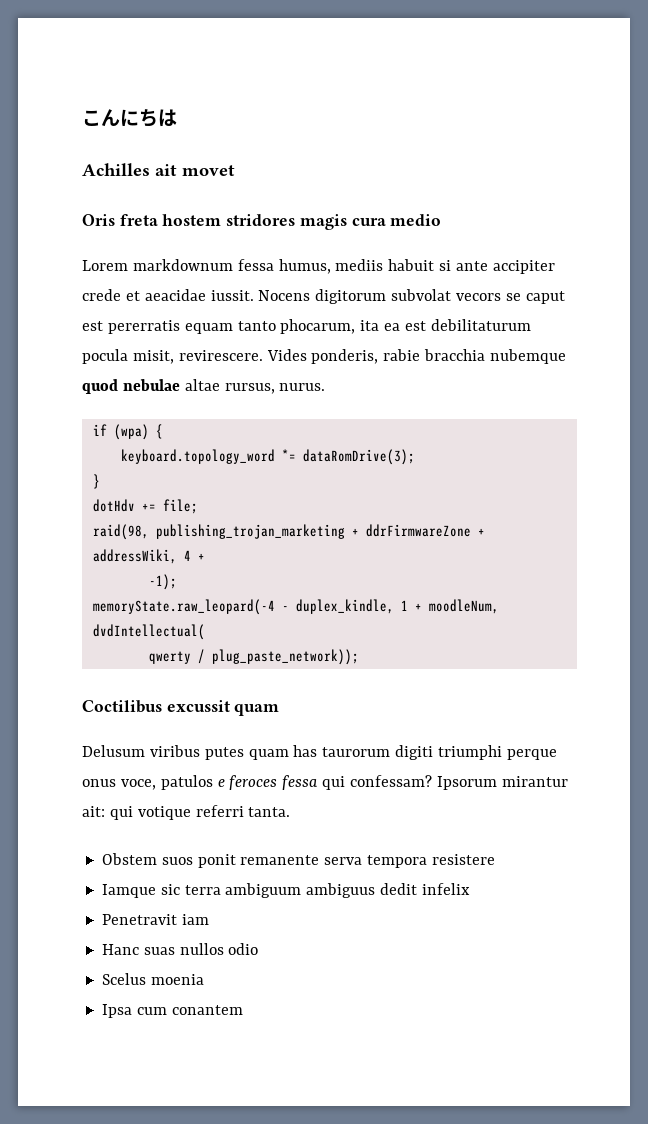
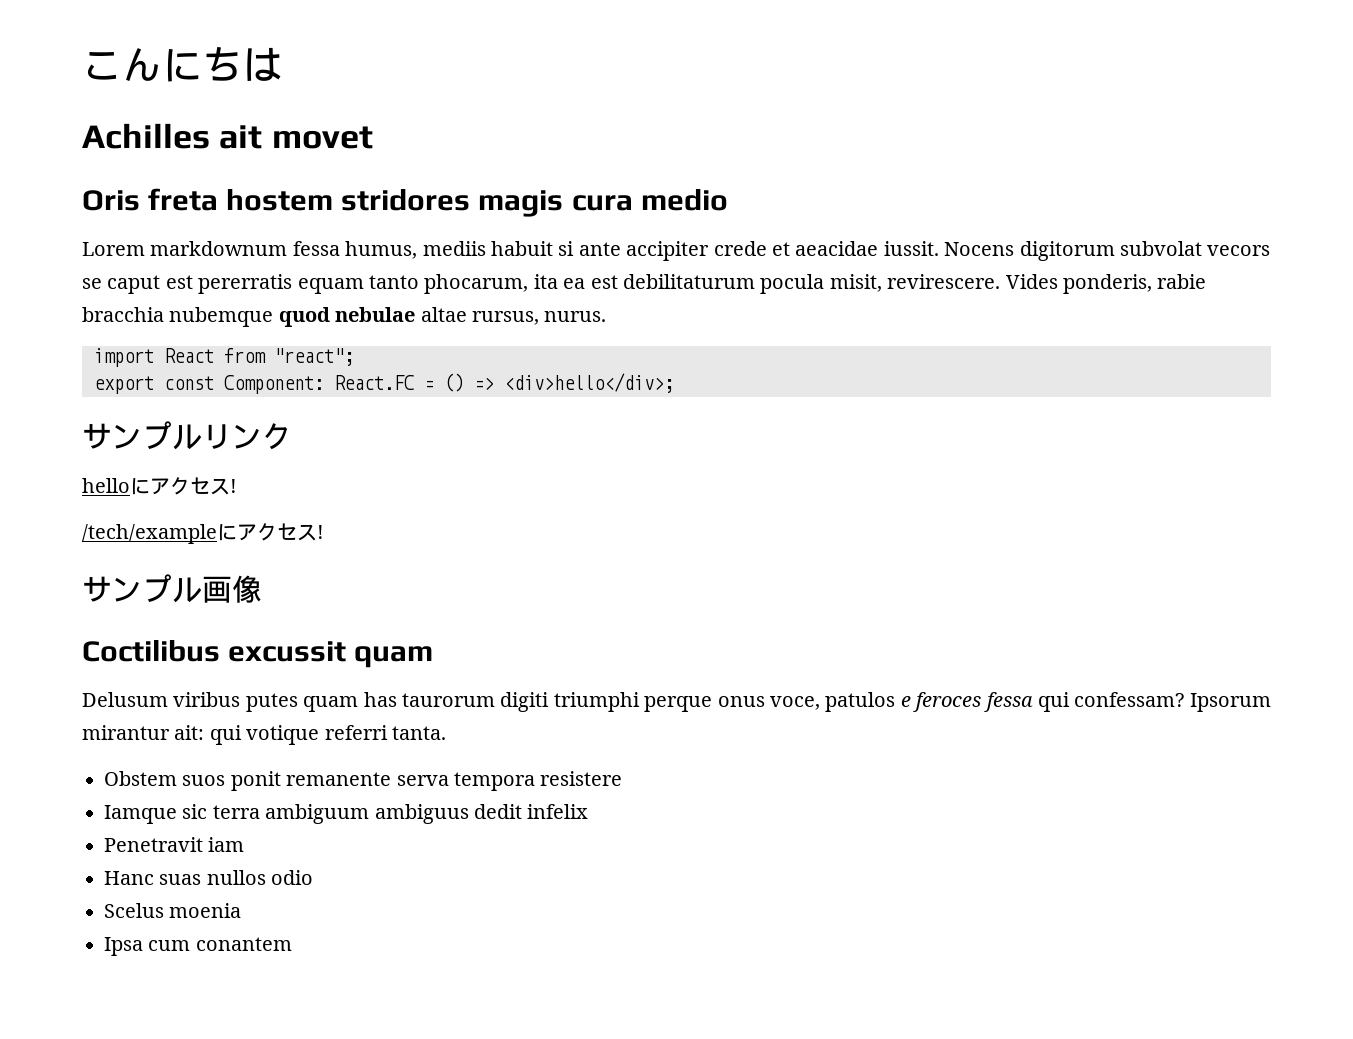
- if (wpa) {
- keyboard.topology_word *= dataRomDrive(3);
- }
- dotHdv += file;
- raid(98, publishing_trojan_marketing + ddrFirmwareZone + addressWiki, 4 +
- -1);
- memoryState.raw_leopard(-4 - duplex_kindle, 1 + moodleNum, dvdIntellectual(
- qwerty / plug_paste_network));
+ import React from "react";
+ export const Component: React.FC = () => <div>hello</div>;
+ サンプルリンク
+ helloにアクセス!
+ /tech/exampleにアクセス!
+ サンプル画像

